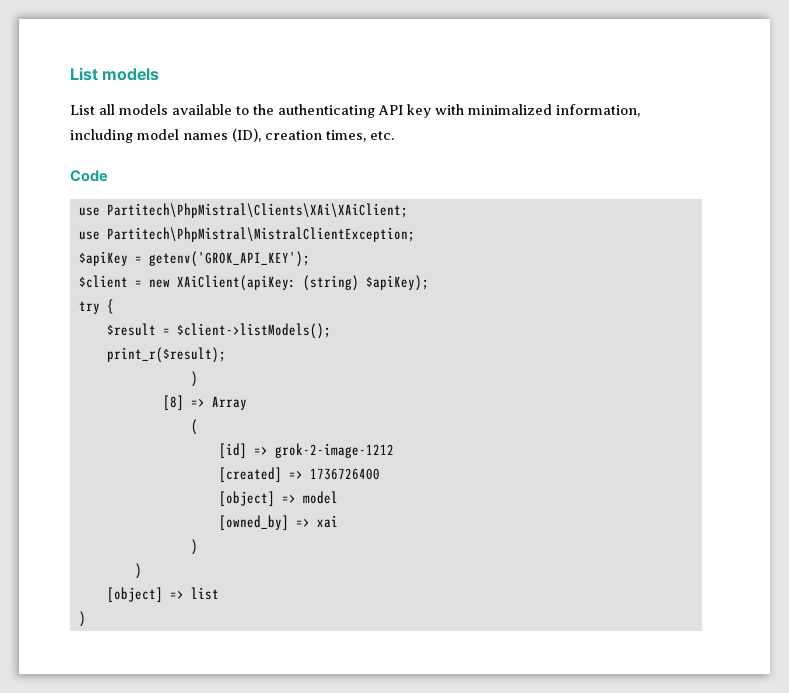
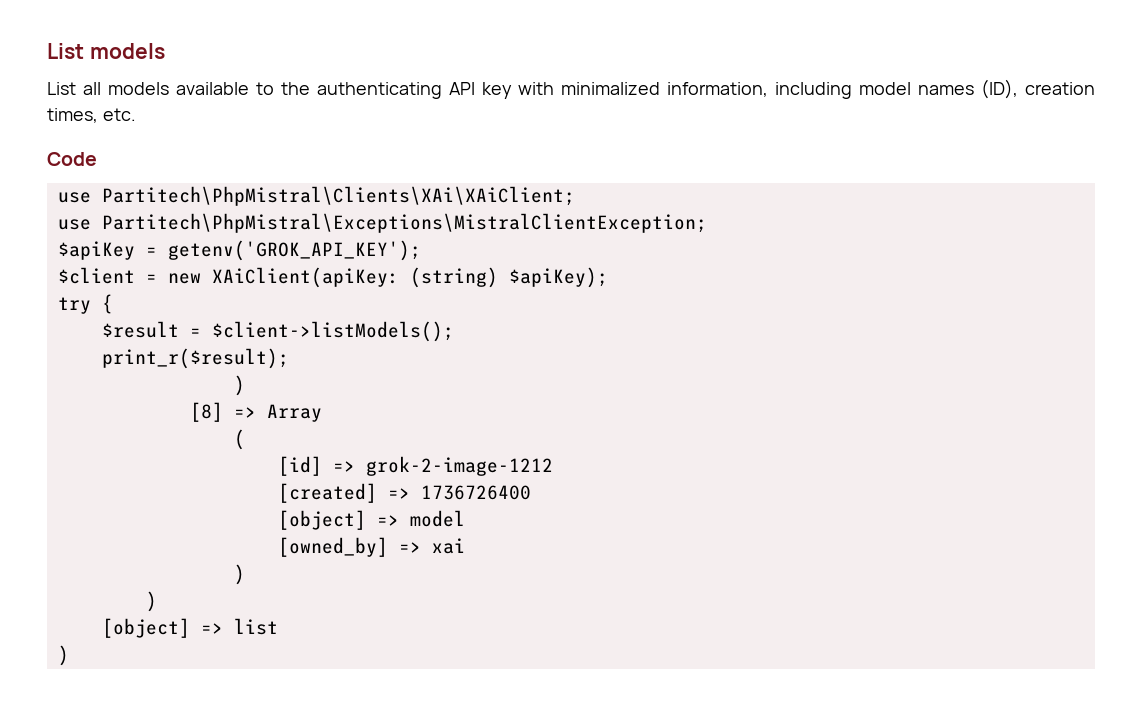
- use Partitech\PhpMistral\MistralClientException;
+ use Partitech\PhpMistral\Exceptions\MistralClientException;

